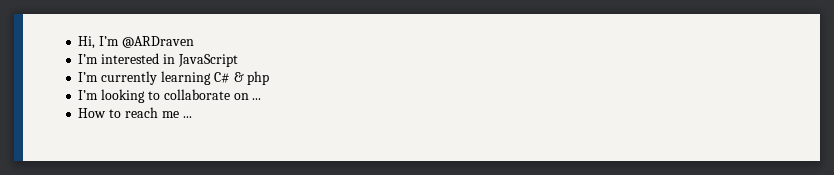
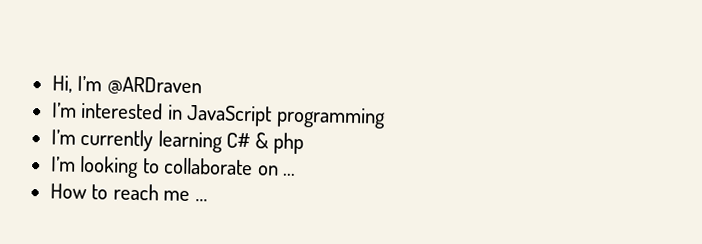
- I’m interested in JavaScript
+ I’m interested in JavaScript programming

